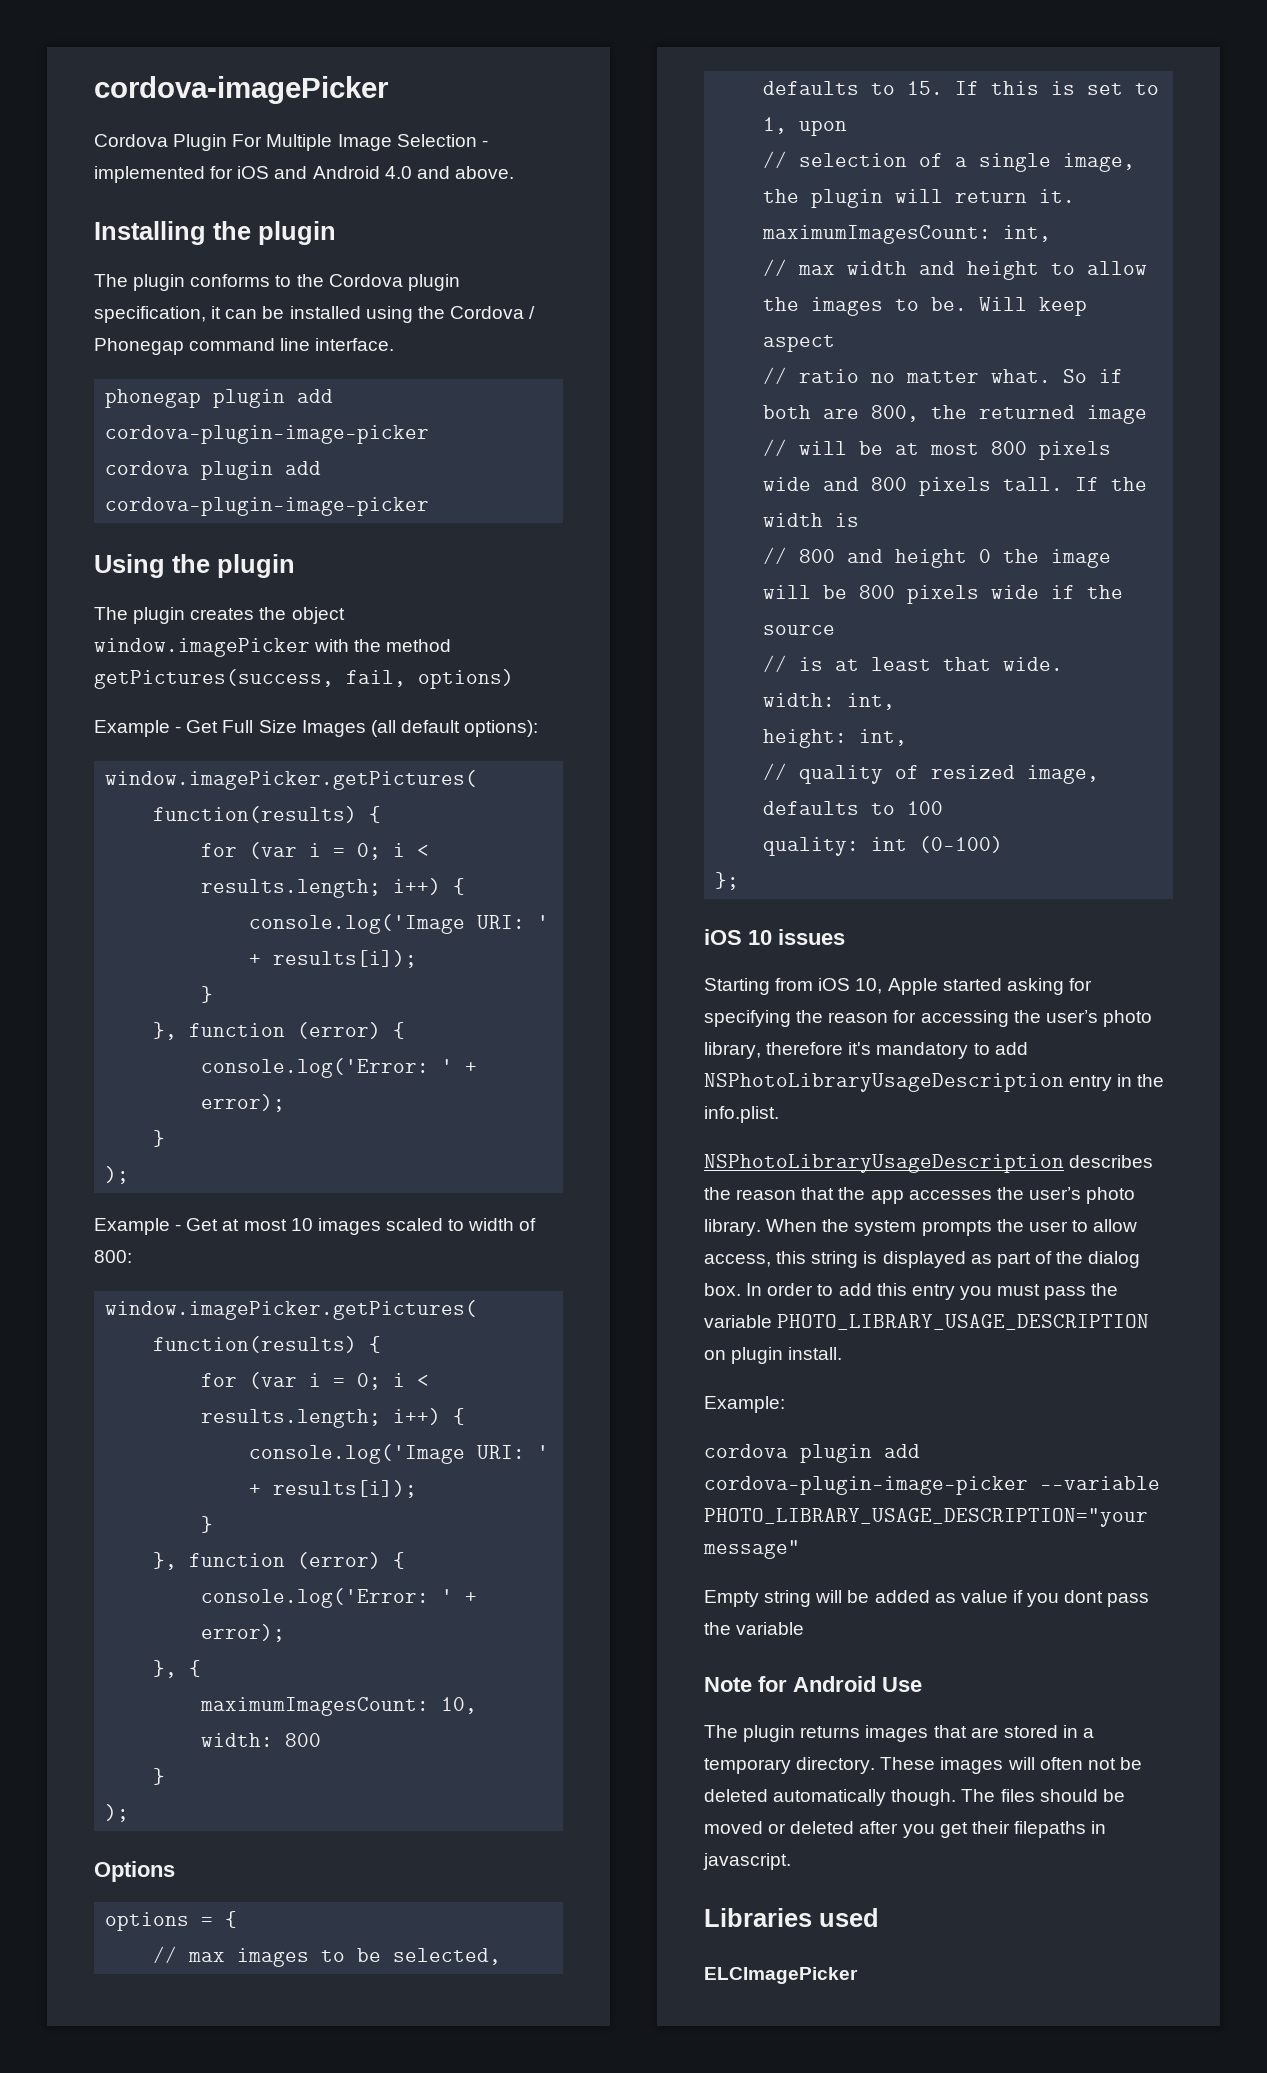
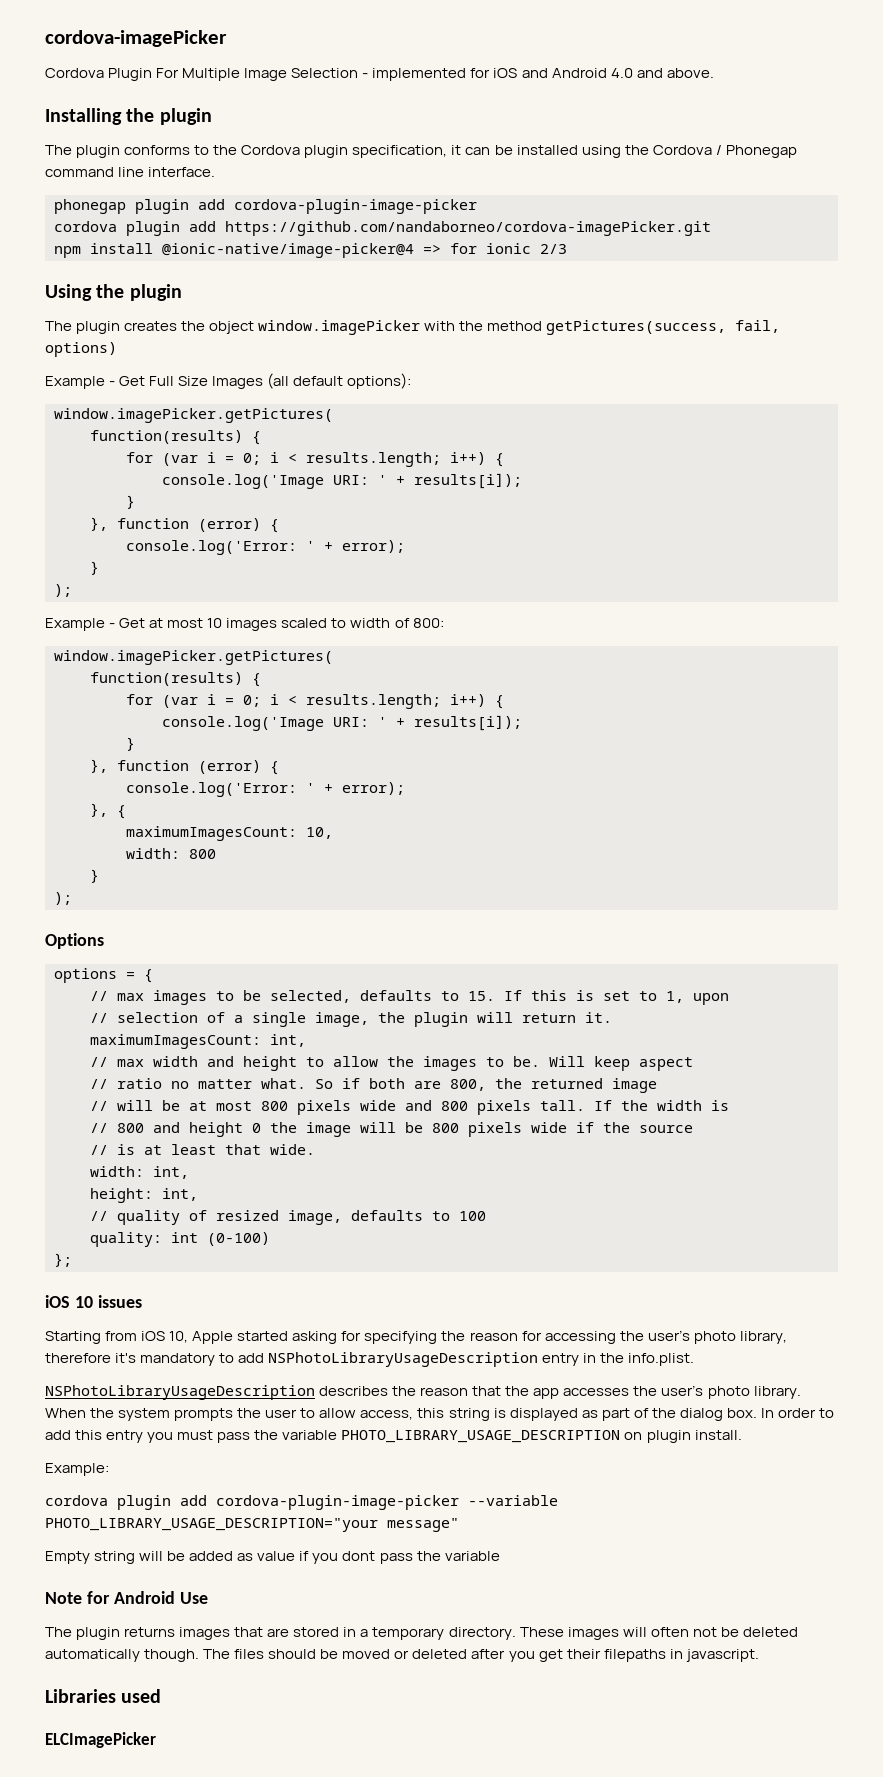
  phonegap plugin add cordova-plugin-image-picker
- cordova plugin add cordova-plugin-image-picker
+ cordova plugin add https://github.com/nandaborneo/cordova-imagePicker.git
+ npm install @ionic-native/image-picker@4 => for ionic 2/3

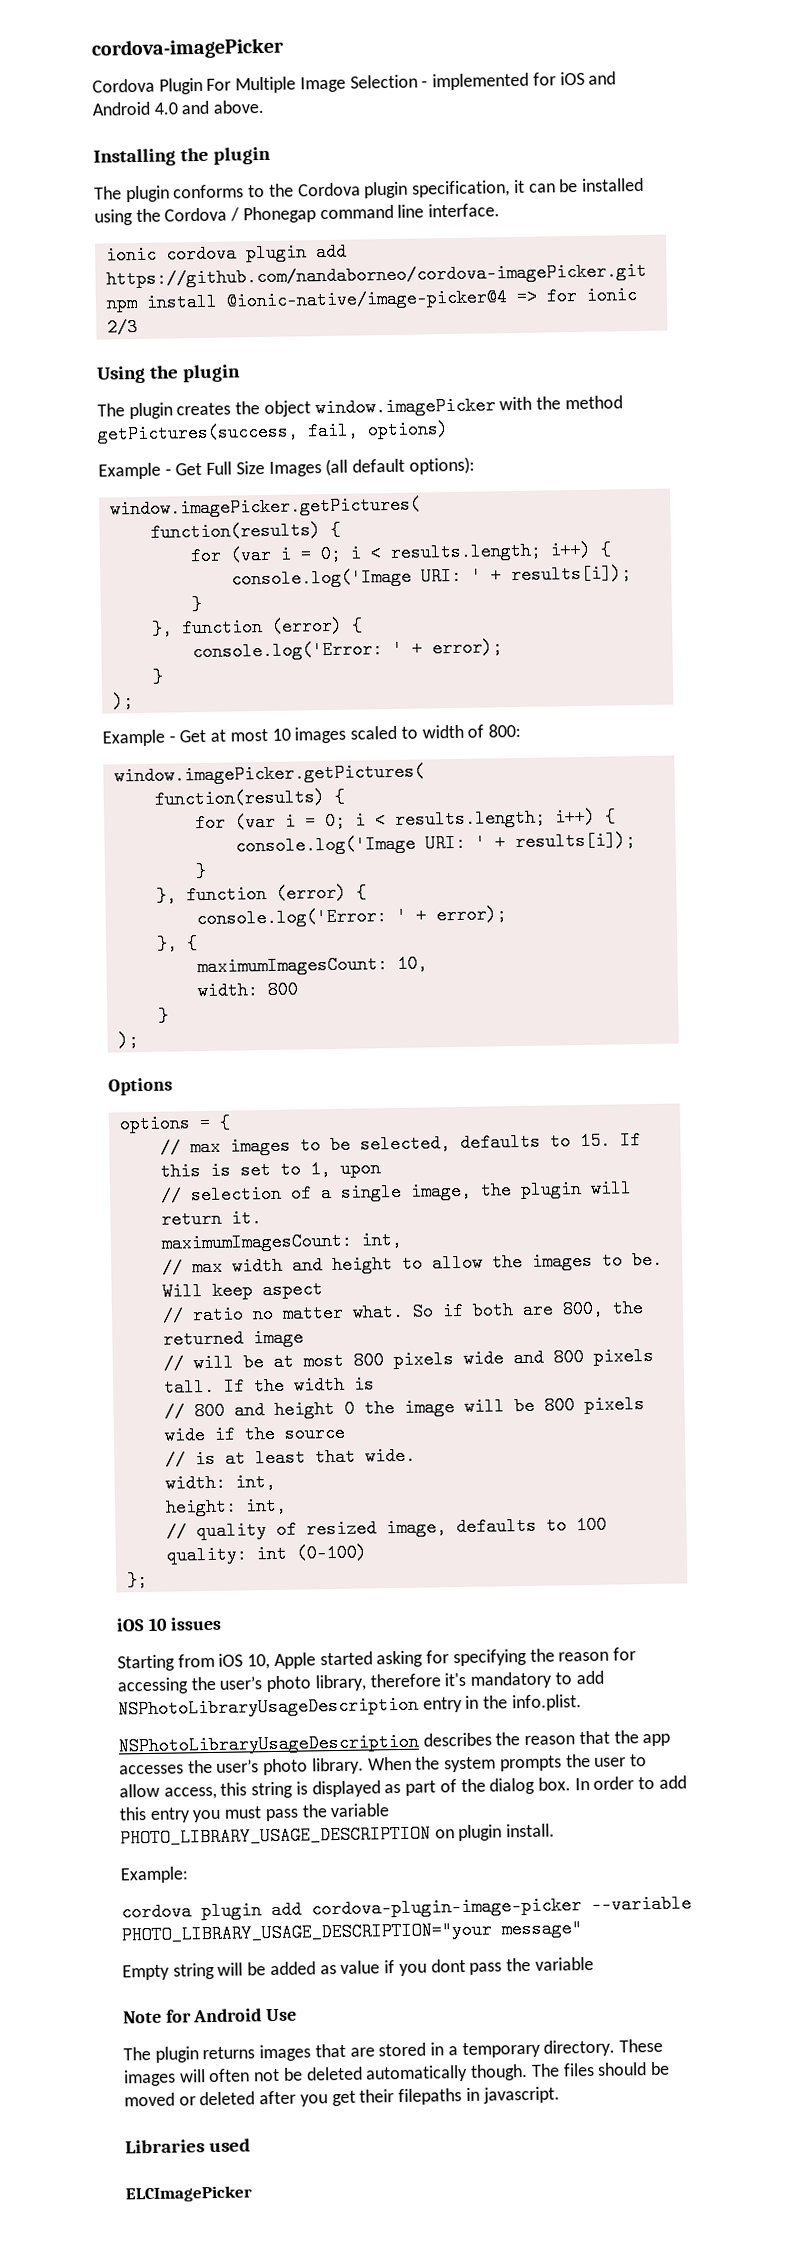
- phonegap plugin add cordova-plugin-image-picker
- cordova plugin add https://github.com/nandaborneo/cordova-imagePicker.git
+ ionic cordova plugin add https://github.com/nandaborneo/cordova-imagePicker.git

